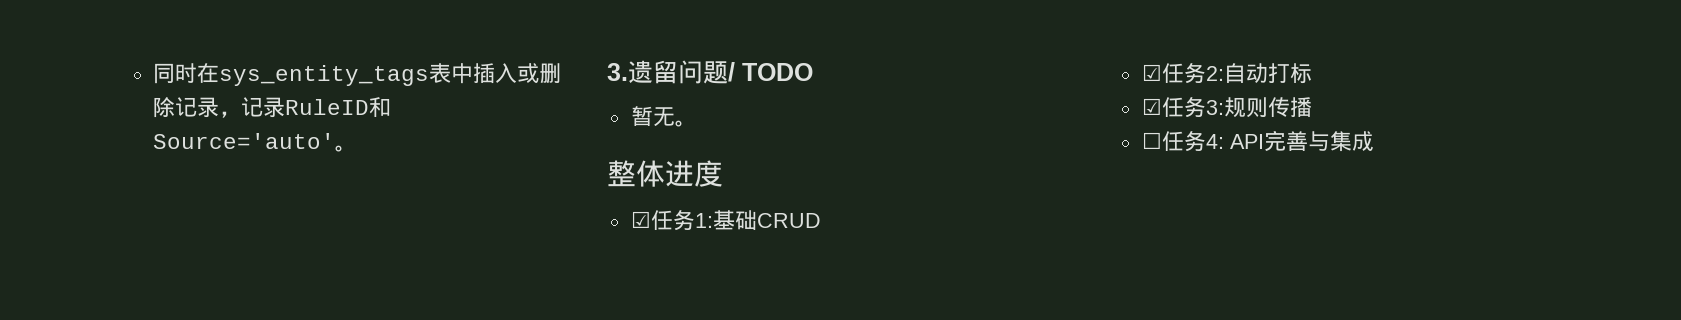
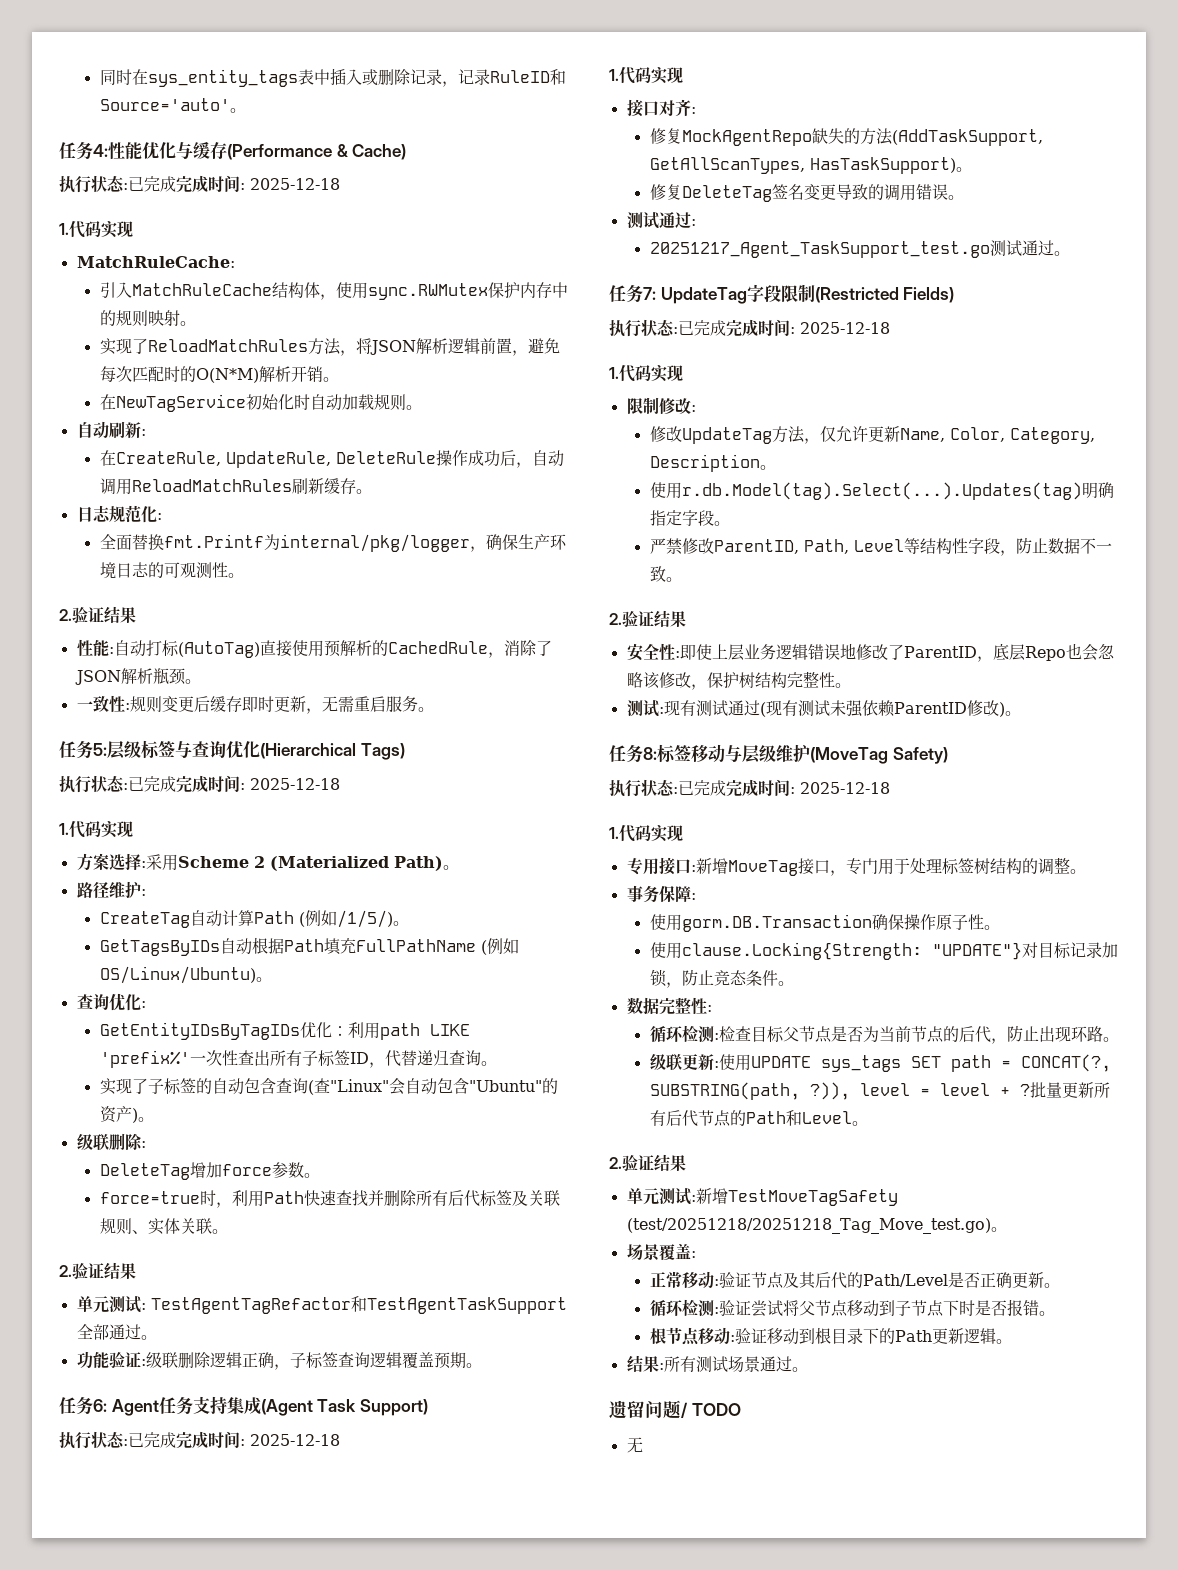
- 3.遗留问题/ TODO
- 暂无。
- 整体进度
- ☑任务1:基础CRUD
- ☑任务2:自动打标
- ☑任务3:规则传播
- ☐任务4: API完善与集成
+ 任务4:性能优化与缓存(Performance & Cache)
+ 执行状态:已完成完成时间: 2025-12-18
+ 1.代码实现
+ MatchRuleCache:
+ 引入MatchRuleCache结构体，使用sync.RWMutex保护内存中的规则映射。
+ 实现了ReloadMatchRules方法，将JSON解析逻辑前置，避免每次匹配时的O(N*M)解析开销。
+ 在NewTagService初始化时自动加载规则。
+ 自动刷新:
+ 在CreateRule, UpdateRule, DeleteRule操作成功后，自动调用ReloadMatchRules刷新缓存。
+ 日志规范化:
+ 全面替换fmt.Printf为internal/pkg/logger，确保生产环境日志的可观测性。
+ 2.验证结果
+ 性能:自动打标(AutoTag)直接使用预解析的CachedRule，消除了JSON解析瓶颈。
+ 一致性:规则变更后缓存即时更新，无需重启服务。
+ 任务5:层级标签与查询优化(Hierarchical Tags)
+ 执行状态:已完成完成时间: 2025-12-18
+ 1.代码实现
+ 方案选择:采用Scheme 2 (Materialized Path)。
+ 路径维护:
+ CreateTag自动计算Path (例如/1/5/)。
+ GetTagsByIDs自动根据Path填充FullPathName (例如OS/Linux/Ubuntu)。
+ 查询优化:
+ GetEntityIDsByTagIDs优化：利用path LIKE 'prefix%'一次性查出所有子标签ID，代替递归查询。
+ 实现了子标签的自动包含查询(查"Linux"会自动包含"Ubuntu"的资产)。
+ 级联删除:
+ DeleteTag增加force参数。
+ force=true时，利用Path快速查找并删除所有后代标签及关联规则、实体关联。
+ 2.验证结果
+ 单元测试: TestAgentTagRefactor和TestAgentTaskSupport全部通过。
+ 功能验证:级联删除逻辑正确，子标签查询逻辑覆盖预期。
+ 任务6: Agent任务支持集成(Agent Task Support)
+ 执行状态:已完成完成时间: 2025-12-18
+ 1.代码实现
+ 接口对齐:
+ 修复MockAgentRepo缺失的方法(AddTaskSupport, GetAllScanTypes, HasTaskSupport)。
+ 修复DeleteTag签名变更导致的调用错误。
+ 测试通过:
+ 20251217_Agent_TaskSupport_test.go测试通过。
+ 任务7: UpdateTag字段限制(Restricted Fields)
+ 执行状态:已完成完成时间: 2025-12-18
+ 1.代码实现
+ 限制修改:
+ 修改UpdateTag方法，仅允许更新Name, Color, Category, Description。
+ 使用r.db.Model(tag).Select(...).Updates(tag)明确指定字段。
+ 严禁修改ParentID, Path, Level等结构性字段，防止数据不一致。
+ 2.验证结果
+ 安全性:即使上层业务逻辑错误地修改了ParentID，底层Repo也会忽略该修改，保护树结构完整性。
+ 测试:现有测试通过(现有测试未强依赖ParentID修改)。
+ 任务8:标签移动与层级维护(MoveTag Safety)
+ 执行状态:已完成完成时间: 2025-12-18
+ 1.代码实现
+ 专用接口:新增MoveTag接口，专门用于处理标签树结构的调整。
+ 事务保障:
+ 使用gorm.DB.Transaction确保操作原子性。
+ 使用clause.Locking{Strength: "UPDATE"}对目标记录加锁，防止竞态条件。
+ 数据完整性:
+ 循环检测:检查目标父节点是否为当前节点的后代，防止出现环路。
+ 级联更新:使用UPDATE sys_tags SET path = CONCAT(?, SUBSTRING(path, ?)), level = level + ?批量更新所有后代节点的Path和Level。
+ 2.验证结果
+ 单元测试:新增TestMoveTagSafety (test/20251218/20251218_Tag_Move_test.go)。
+ 场景覆盖:
+ 正常移动:验证节点及其后代的Path/Level是否正确更新。
+ 循环检测:验证尝试将父节点移动到子节点下时是否报错。
+ 根节点移动:验证移动到根目录下的Path更新逻辑。
+ 结果:所有测试场景通过。
+ 遗留问题/ TODO
+ 无

